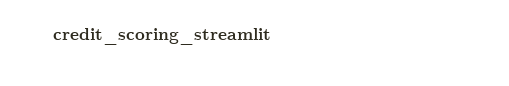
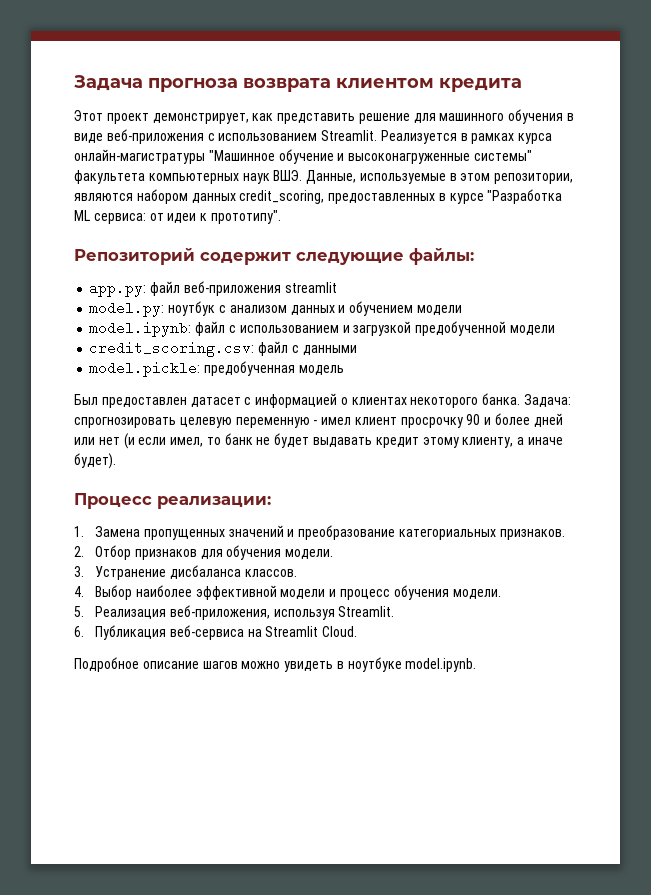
- credit_scoring_streamlit
+ Задача прогноза возврата клиентом кредита
+ Этот проект демонстрирует, как представить решение для машинного обучения в виде веб-приложения с использованием Streamlit. Реализуется в рамках курса онлайн-магистратуры "Машинное обучение и высоконагруженные системы" факультета компьютерных наук ВШЭ. Данные, используемые в этом репозитории, являются набором данных credit_scoring, предоставленных в курсе "Разработка ML сервиса: от идеи к прототипу".
+ Репозиторий содержит следующие файлы:
+ app.py: файл веб-приложения streamlit
+ model.py: ноутбук с анализом данных и обучением модели
+ model.ipynb: файл с использованием и загрузкой предобученной модели
+ credit_scoring.csv: файл с данными
+ model.pickle: предобученная модель
+ Был предоставлен датасет с информацией о клиентах некоторого банка. Задача: спрогнозировать целевую переменную - имел клиент просрочку 90 и более дней или нет (и если имел, то банк не будет выдавать кредит этому клиенту, а иначе будет).
+ Процесс реализации:
+ 1. Замена пропущенных значений и преобразование категориальных признаков.
+ 2. Отбор признаков для обучения модели.
+ 3. Устранение дисбаланса классов.
+ 4. Выбор наиболее эффективной модели и процесс обучения модели.
+ 5. Реализация веб-приложения, используя Streamlit.
+ 6. Публикация веб-сервиса на Streamlit Cloud.
+ Подробное описание шагов можно увидеть в ноутбуке model.ipynb.

